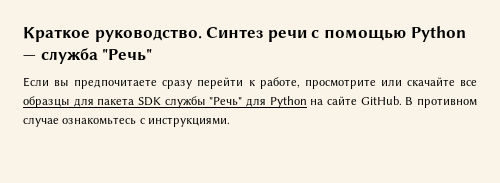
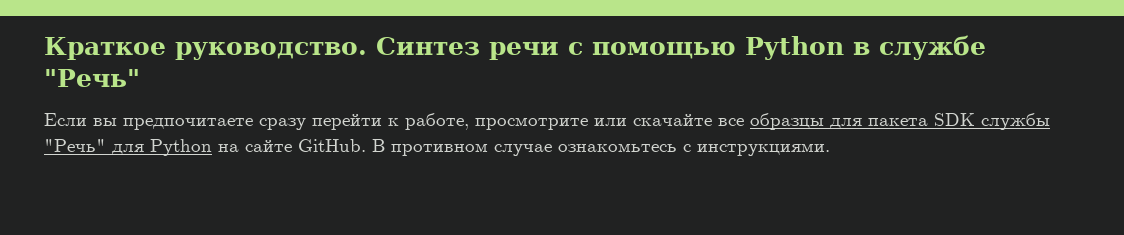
- Синтез речи с помощью Python — служба "Речь"
+ Синтез речи с помощью Python в службе "Речь"

